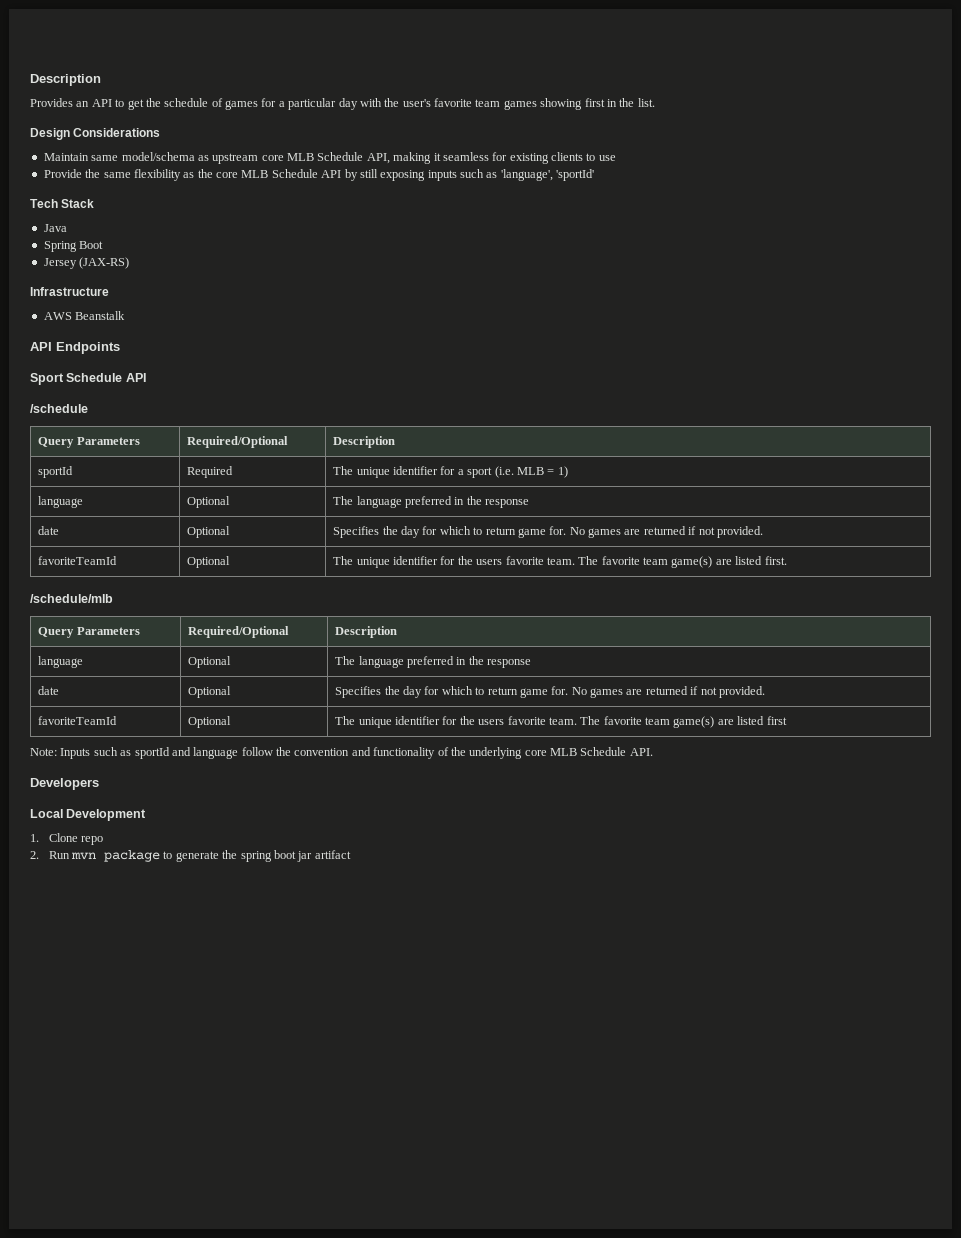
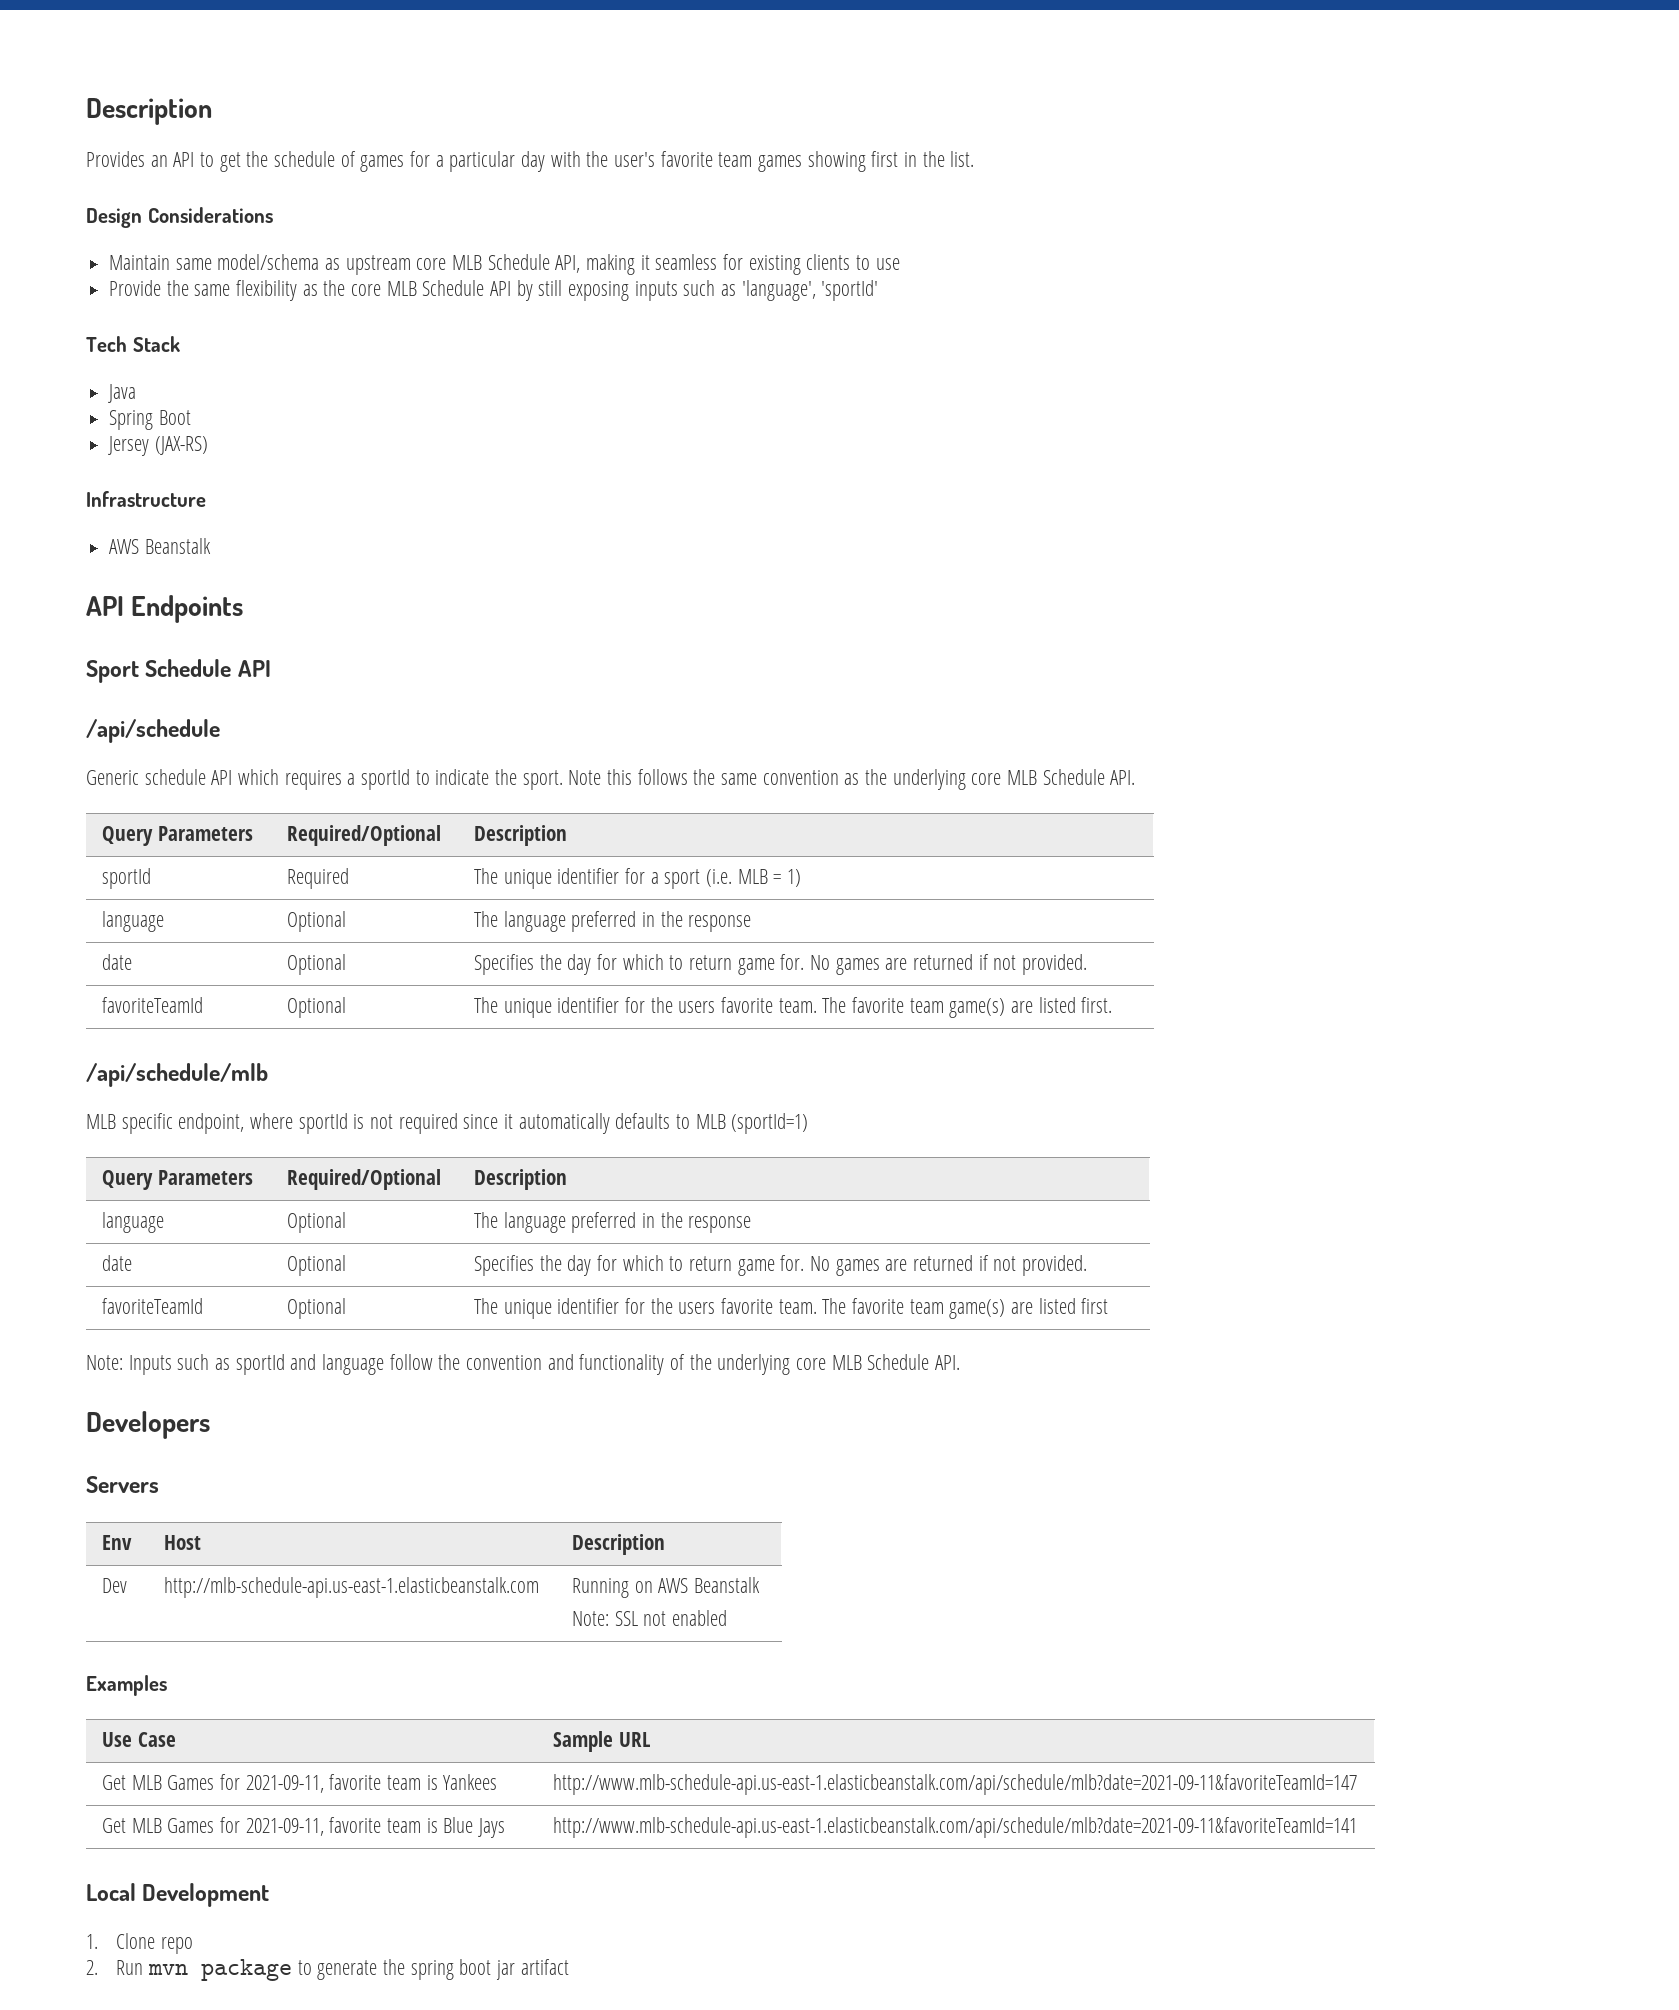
- /schedule
+ /api/schedule
+ Generic schedule API which requires a sportId to indicate the sport. Note this follows the same convention as the underlying core MLB Schedule API.
- /schedule/mlb
+ /api/schedule/mlb
+ MLB specific endpoint, where sportId is not required since it automatically defaults to MLB (sportId=1)
+ Servers
+ Env | Host | Description
+ Dev | http://mlb-schedule-api.us-east-1.elasticbeanstalk.com | Running on AWS Beanstalk
+ Note: SSL not enabled
+ Examples
+ Use Case | Sample URL
+ Get MLB Games for 2021-09-11, favorite team is Yankees | http://www.mlb-schedule-api.us-east-1.elasticbeanstalk.com/api/schedule/mlb?date=2021-09-11&favoriteTeamId=147
+ Get MLB Games for 2021-09-11, favorite team is Blue Jays | http://www.mlb-schedule-api.us-east-1.elasticbeanstalk.com/api/schedule/mlb?date=2021-09-11&favoriteTeamId=141

